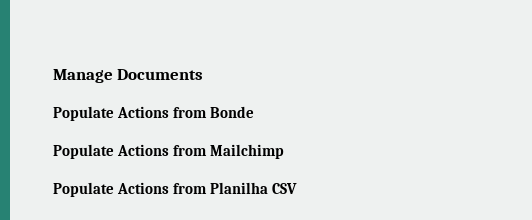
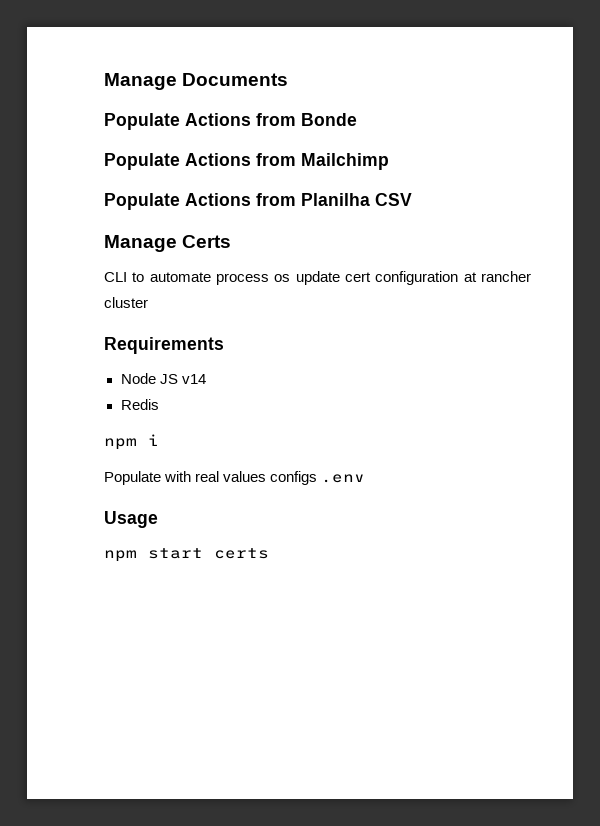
+ Manage Certs
+ CLI to automate process os update cert configuration at rancher cluster
+ Requirements
+ Node JS v14
+ Redis
+ npm i
+ Populate with real values configs .env
+ Usage
+ npm start certs

